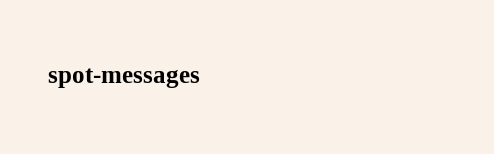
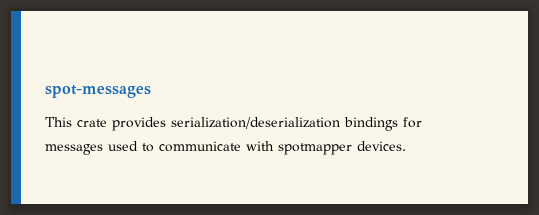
+ This crate provides serialization/deserialization bindings for messages used to communicate with spotmapper devices.

